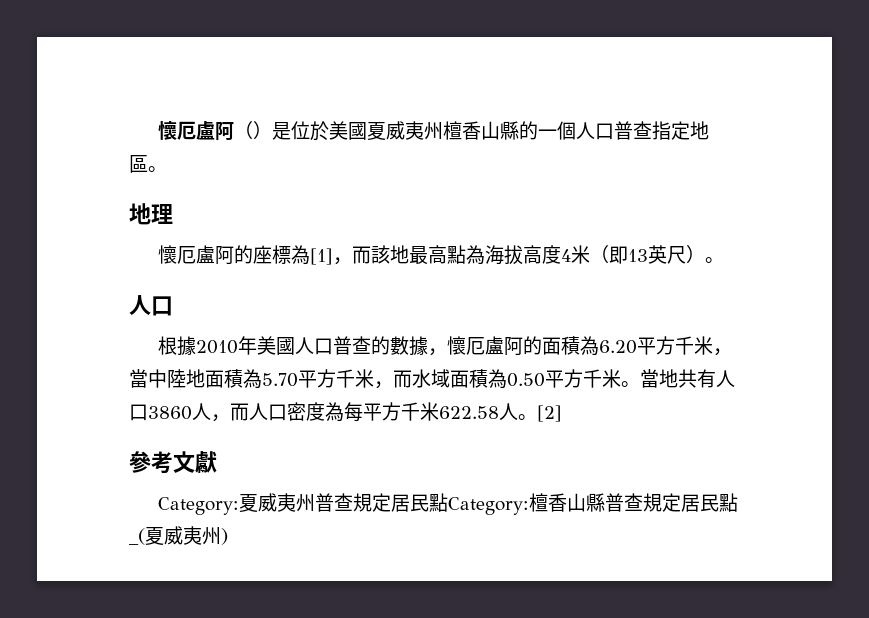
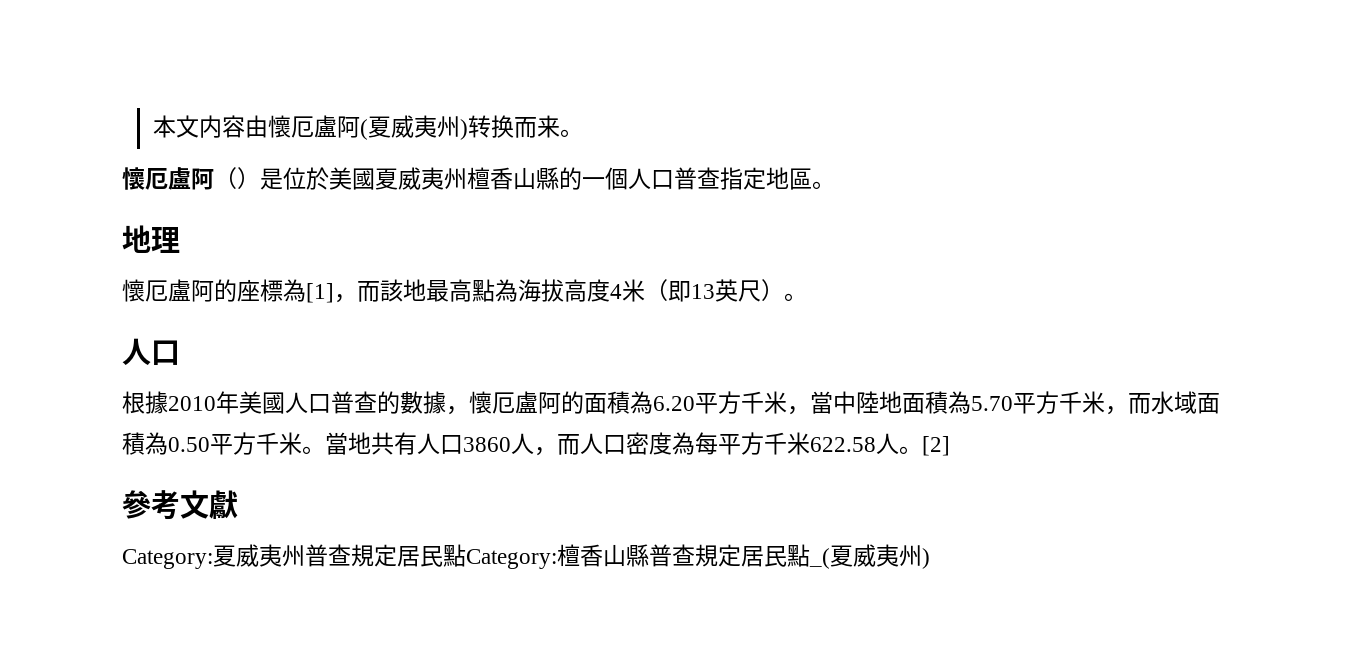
+ 本文内容由懷厄盧阿(夏威夷州)转换而来。

